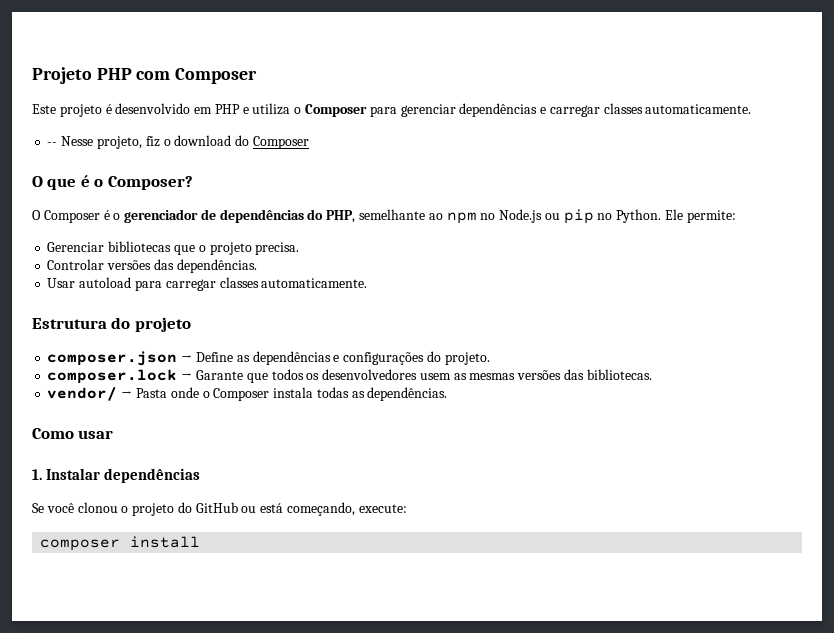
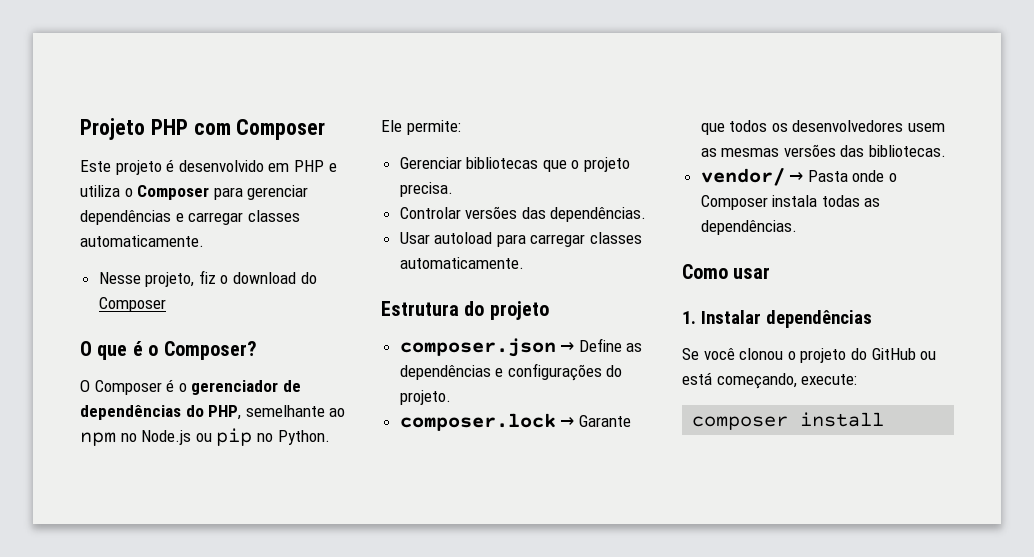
- -- Nesse projeto, fiz o download do Composer
+ Nesse projeto, fiz o download do Composer

